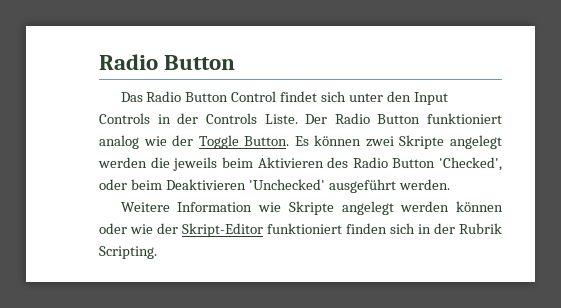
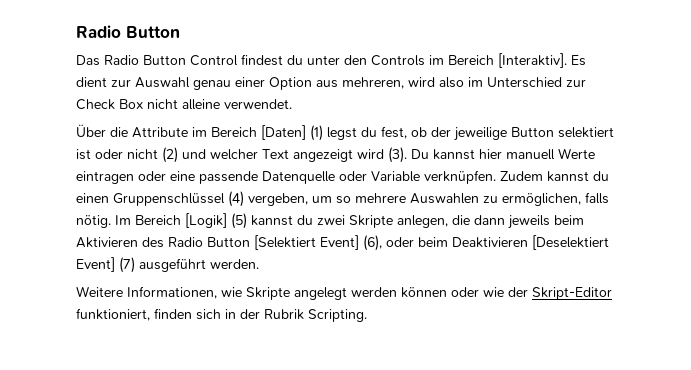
- Das Radio Button Control findet sich unter den Input Controls in der Controls Liste. Der Radio Button funktioniert analog wie der Toggle Button. Es können zwei Skripte angelegt werden die jeweils beim Aktivieren des Radio Button 'Checked', oder beim Deaktivieren 'Unchecked' ausgeführt werden.
+ Das Radio Button Control findest du unter den Controls im Bereich [Interaktiv]. Es dient zur Auswahl genau einer Option aus mehreren, wird also im Unterschied zur Check Box nicht alleine verwendet.
+ Über die Attribute im Bereich [Daten] (1) legst du fest, ob der jeweilige Button selektiert ist oder nicht (2) und welcher Text angezeigt wird (3). Du kannst hier manuell Werte eintragen oder eine passende Datenquelle oder Variable verknüpfen. Zudem kannst du einen Gruppenschlüssel (4) vergeben, um so mehrere Auswahlen zu ermöglichen, falls nötig. Im Bereich [Logik] (5) kannst du zwei Skripte anlegen, die dann jeweils beim Aktivieren des Radio Button [Selektiert Event] (6), oder beim Deaktivieren [Deselektiert Event] (7) ausgeführt werden.
- Weitere Information wie Skripte angelegt werden können oder wie der Skript-Editor funktioniert finden sich in der Rubrik Scripting.
+ Weitere Informationen, wie Skripte angelegt werden können oder wie der Skript-Editor funktioniert, finden sich in der Rubrik Scripting.

